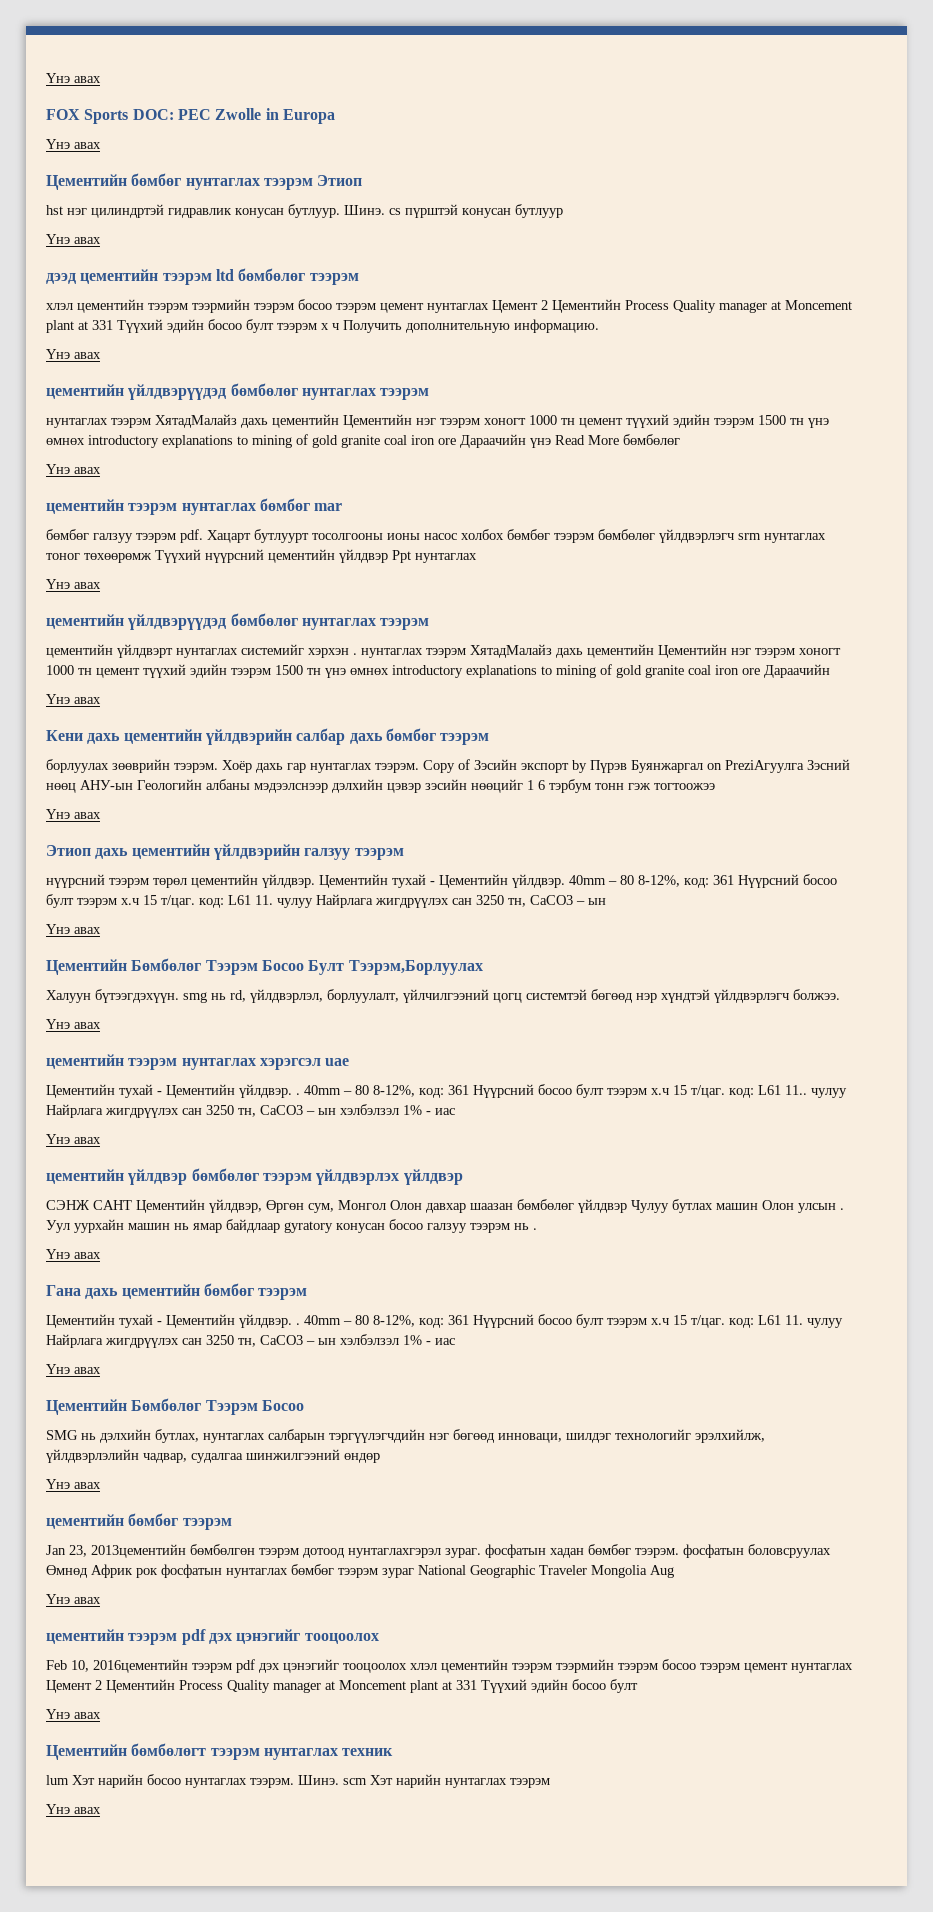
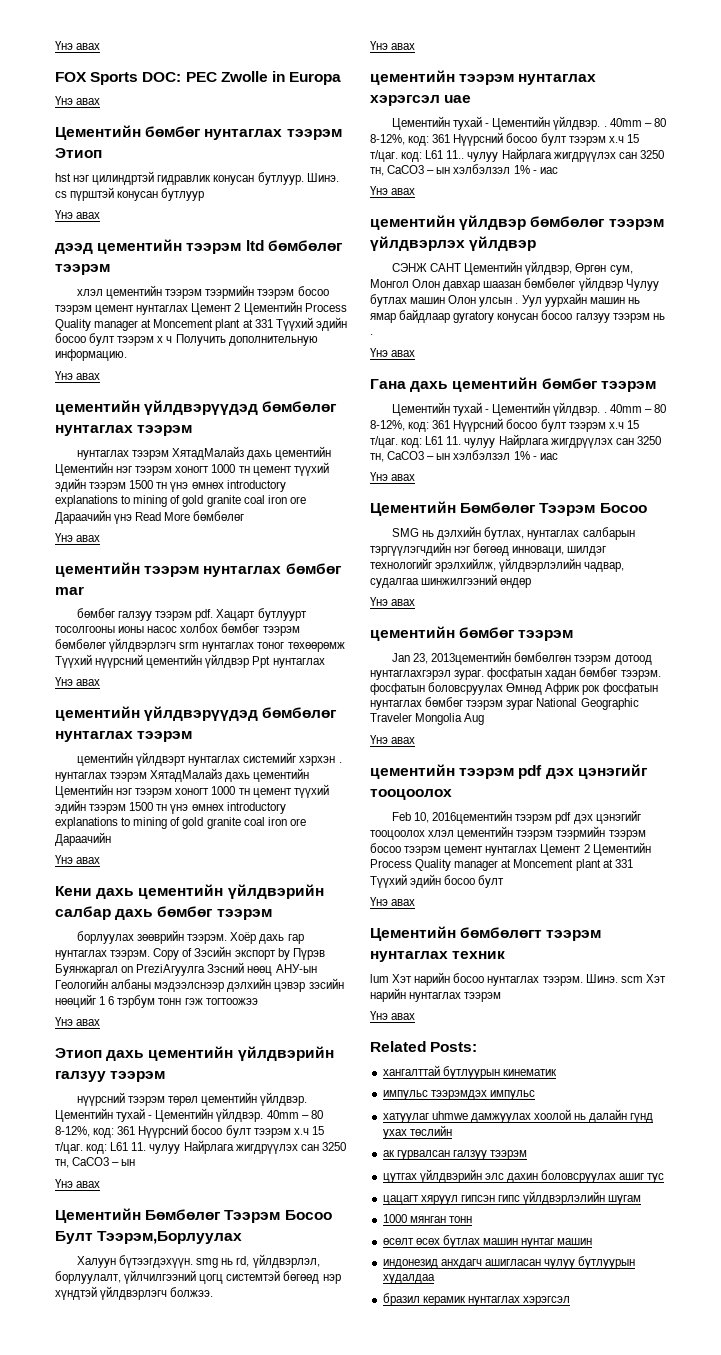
+ Related Posts:
+ хангалттай бутлуурын кинематик
+ импульс тээрэмдэх импульс
+ хатуулаг uhmwe дамжуулах хоолой нь далайн гүнд ухах төслийн
+ ак гурвалсан галзуу тээрэм
+ цутгах үйлдвэрийн элс дахин боловсруулах ашиг тус
+ цацагт хяруул гипсэн гипс үйлдвэрлэлийн шугам
+ 1000 мянган тонн
+ өсөлт өсөх бутлах машин нунтаг машин
+ индонезид анхдагч ашигласан чулуу бутлуурын худалдаа
+ бразил керамик нунтаглах хэрэгсэл

